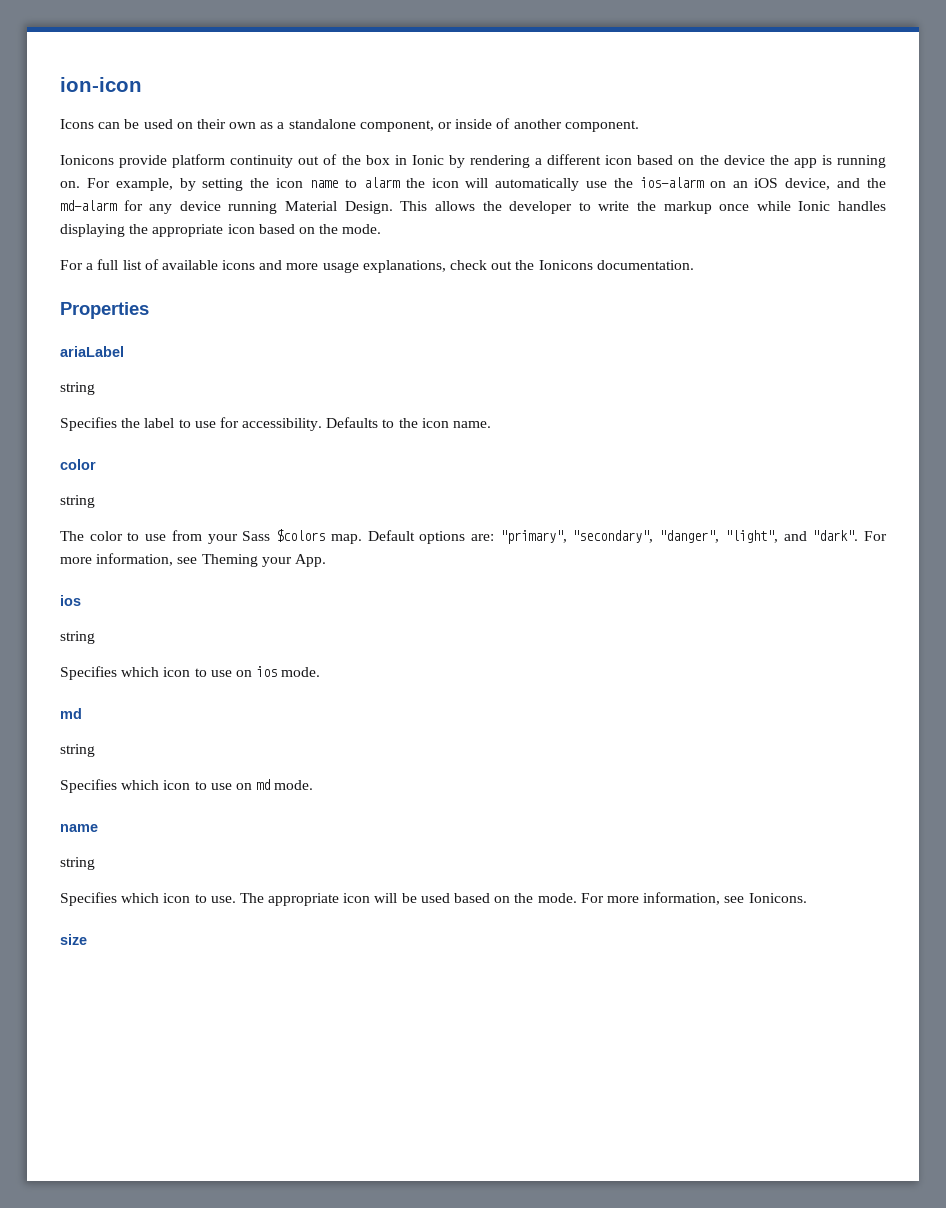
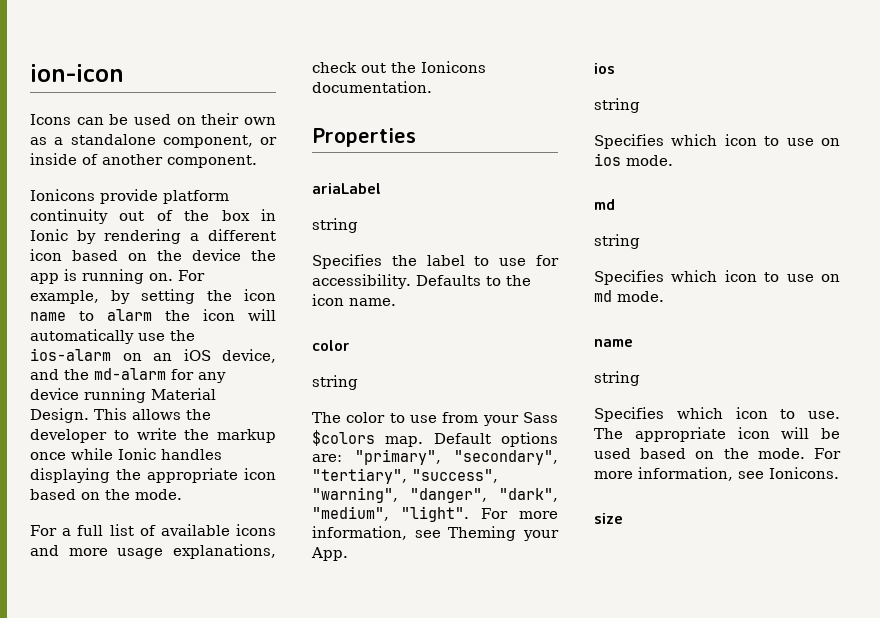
- Default options are: "primary", "secondary", "danger", "light", and "dark".
+ Default options are: "primary", "secondary", "tertiary", "success", "warning", "danger", "dark", "medium", "light".

